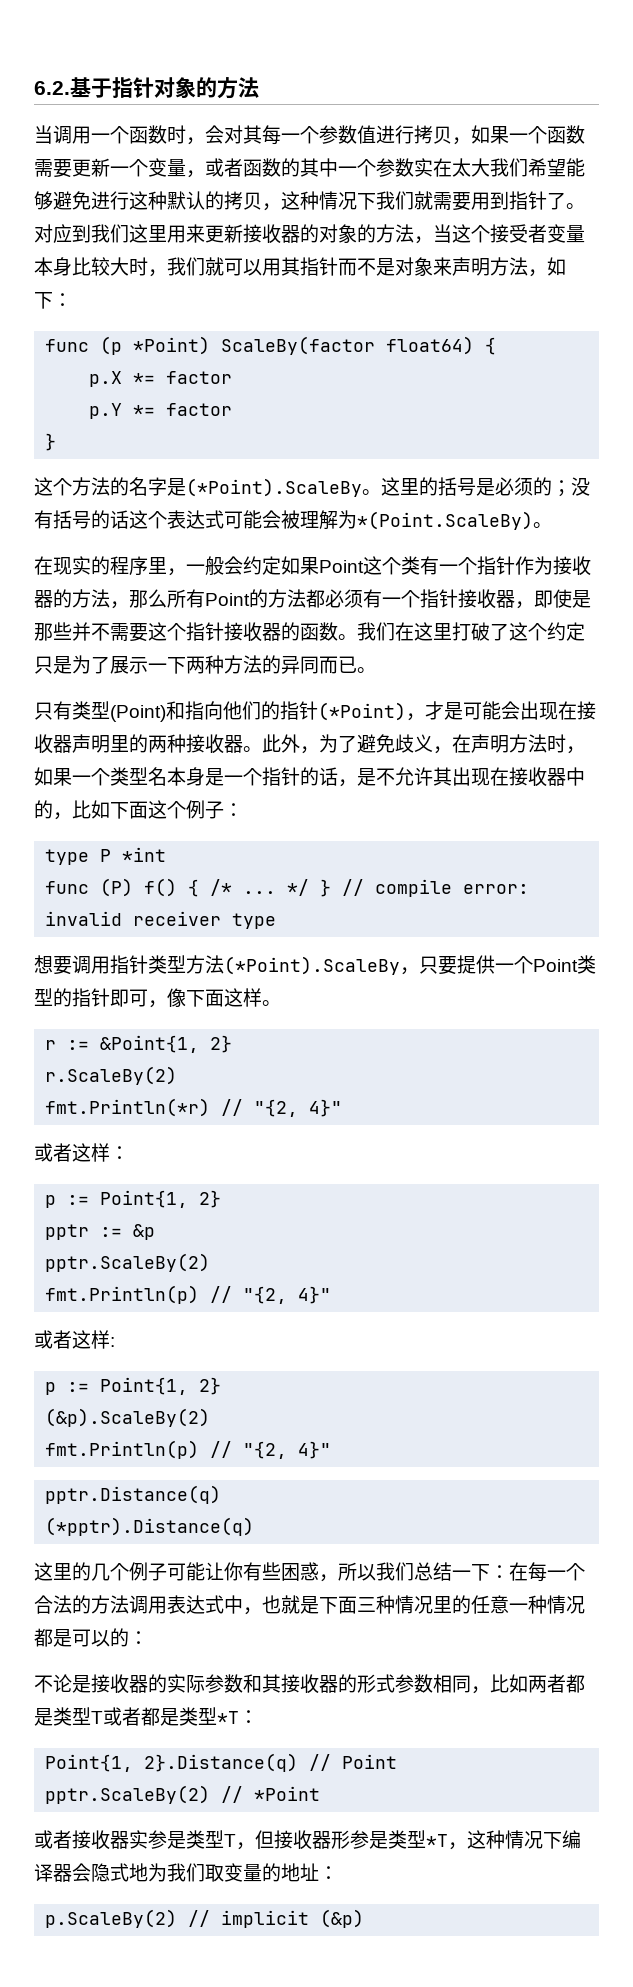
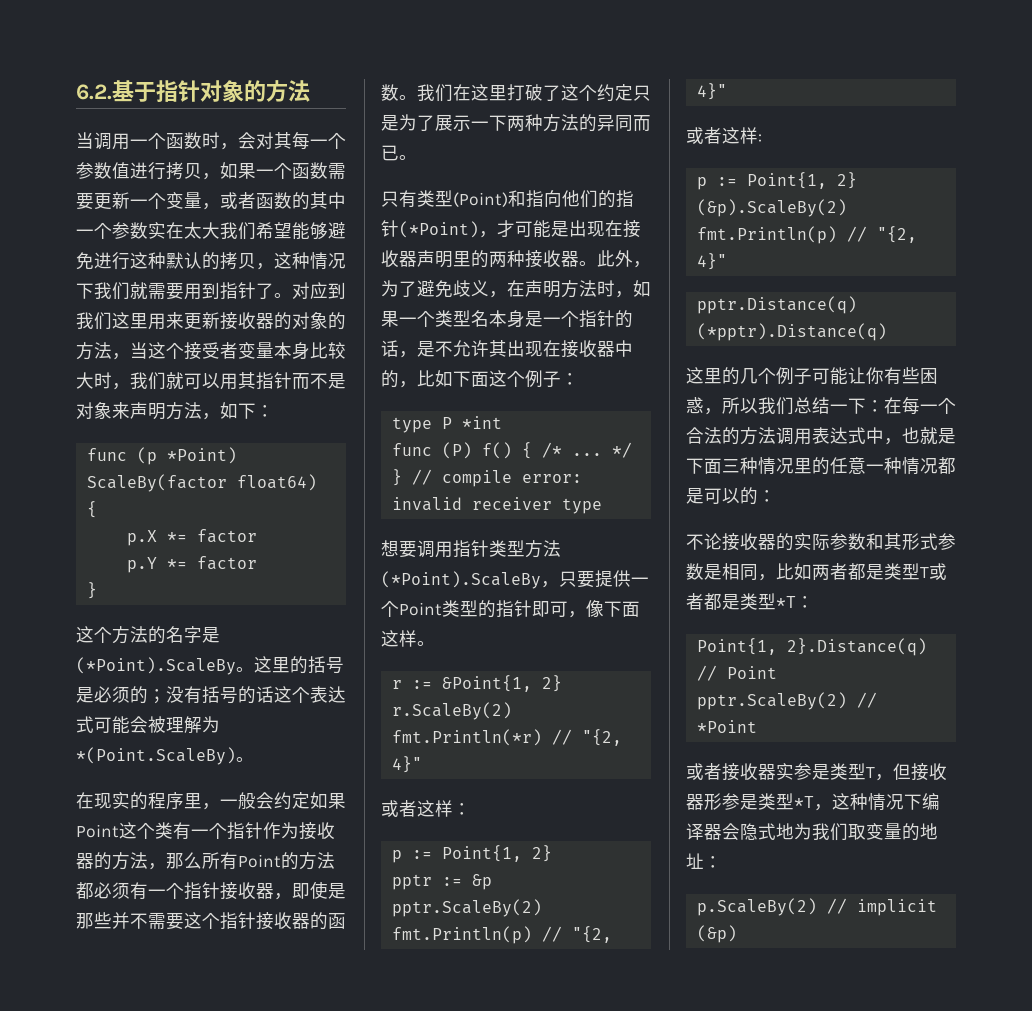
- 只有类型(Point)和指向他们的指针(*Point)，才是可能会出现在接收器声明里的两种接收器。
+ 只有类型(Point)和指向他们的指针(*Point)，才可能是出现在接收器声明里的两种接收器。
- 不论是接收器的实际参数和其接收器的形式参数相同，比如两者都是类型T或者都是类型*T：
+ 不论接收器的实际参数和其形式参数是相同，比如两者都是类型T或者都是类型*T：

